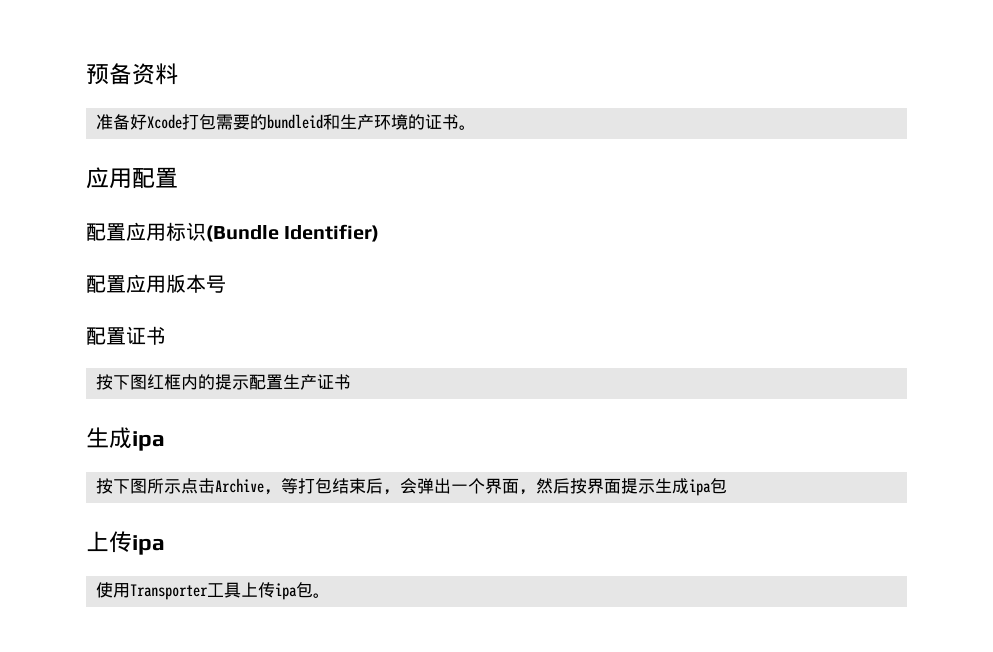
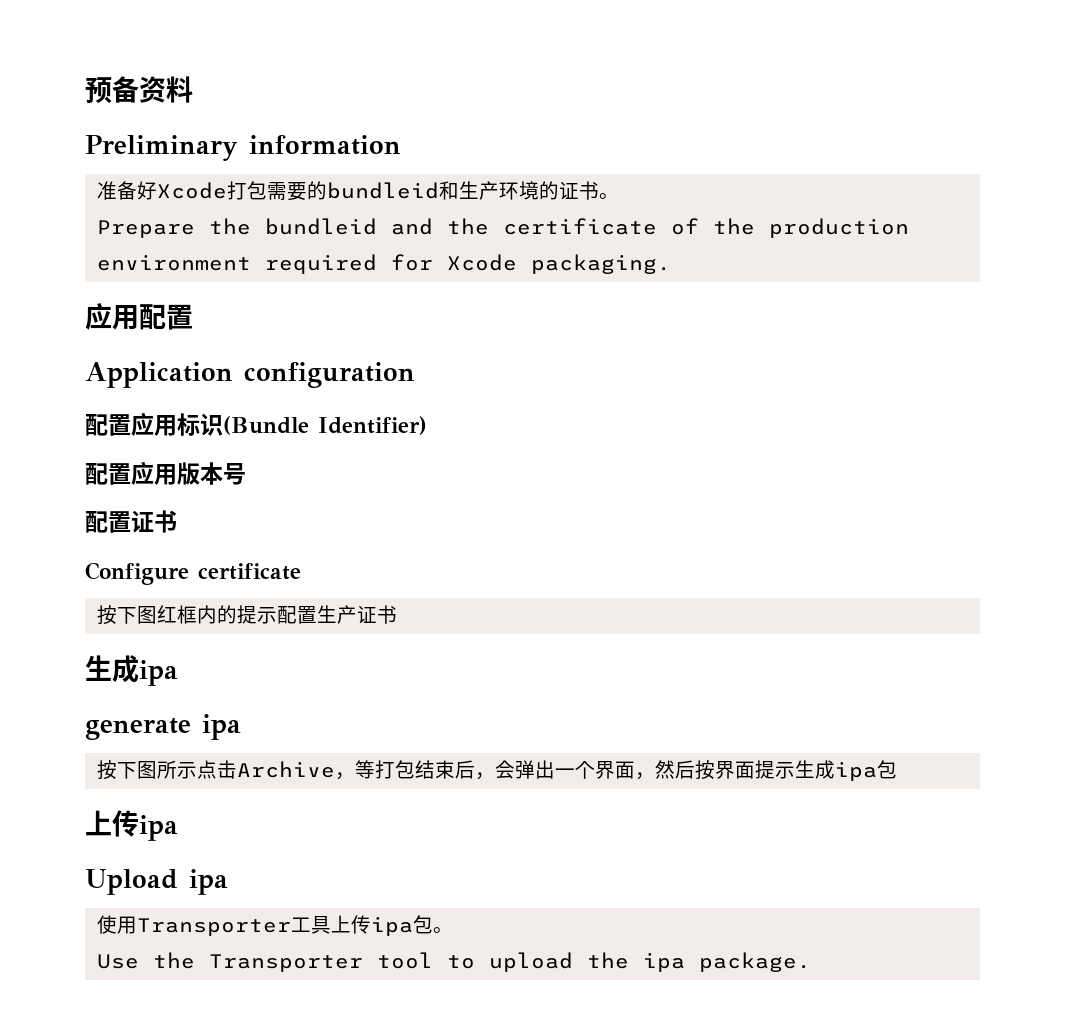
+ Preliminary information
+ Prepare the bundleid and the certificate of the production environment required for Xcode packaging.
+ Application configuration
+ Configure certificate
+ generate ipa
+ Upload ipa
+ Use the Transporter tool to upload the ipa package.

